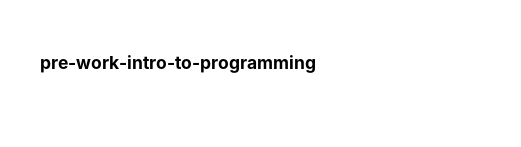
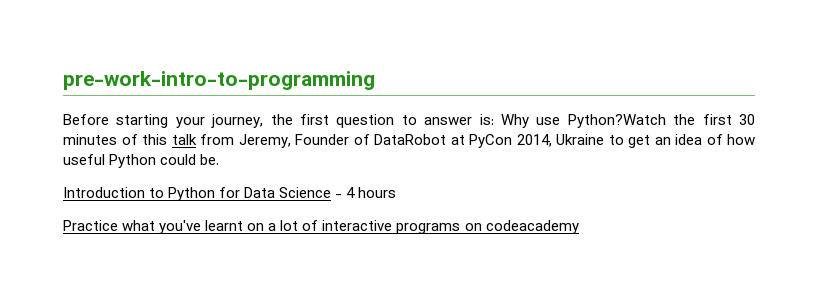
+ Before starting your journey, the first question to answer is: Why use Python?Watch the first 30 minutes of this talk from Jeremy, Founder of DataRobot at PyCon 2014, Ukraine to get an idea of how useful Python could be.
+ Introduction to Python for Data Science - 4 hours
+ Practice what you've learnt on a lot of interactive programs on codeacademy

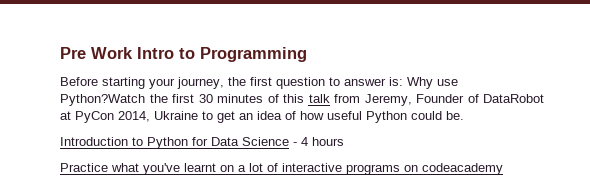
- pre-work-intro-to-programming
+ Pre Work Intro to Programming

